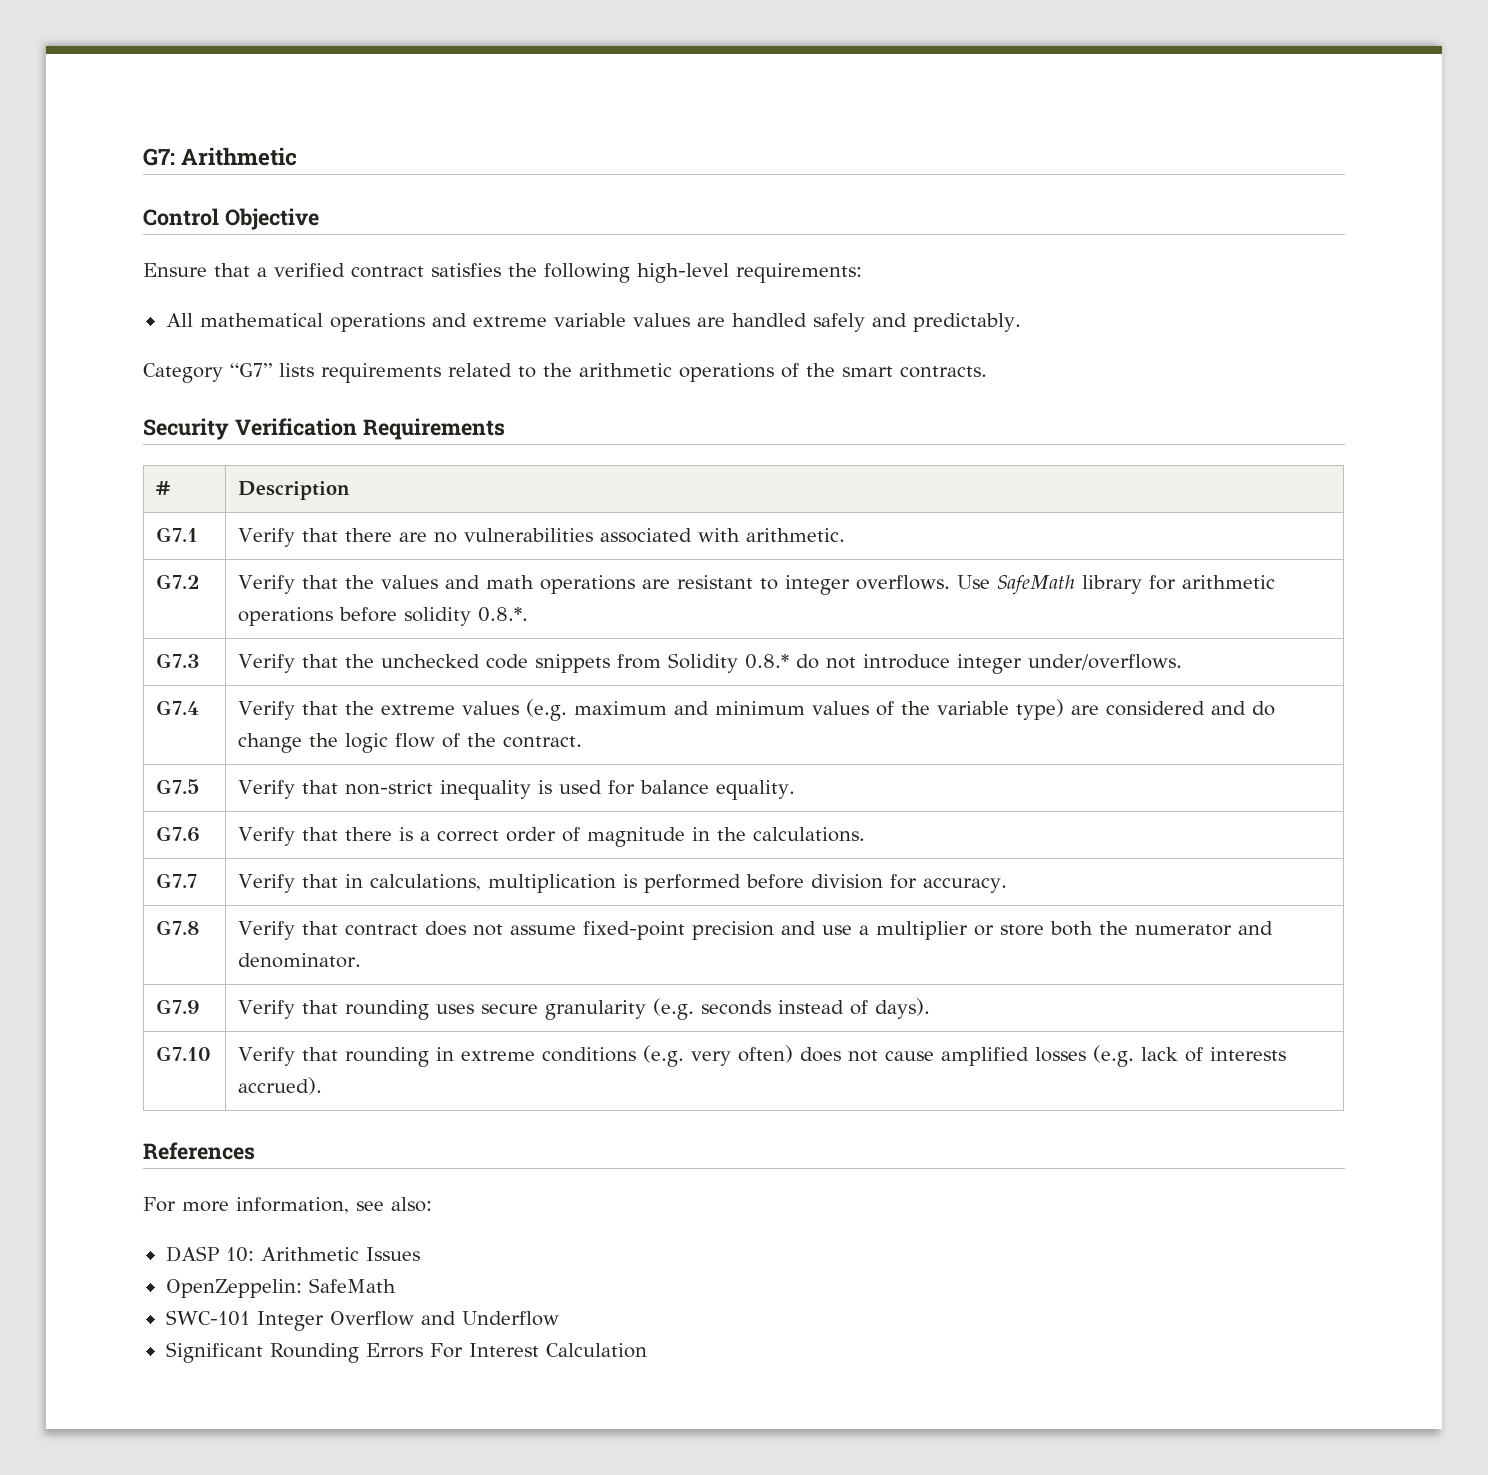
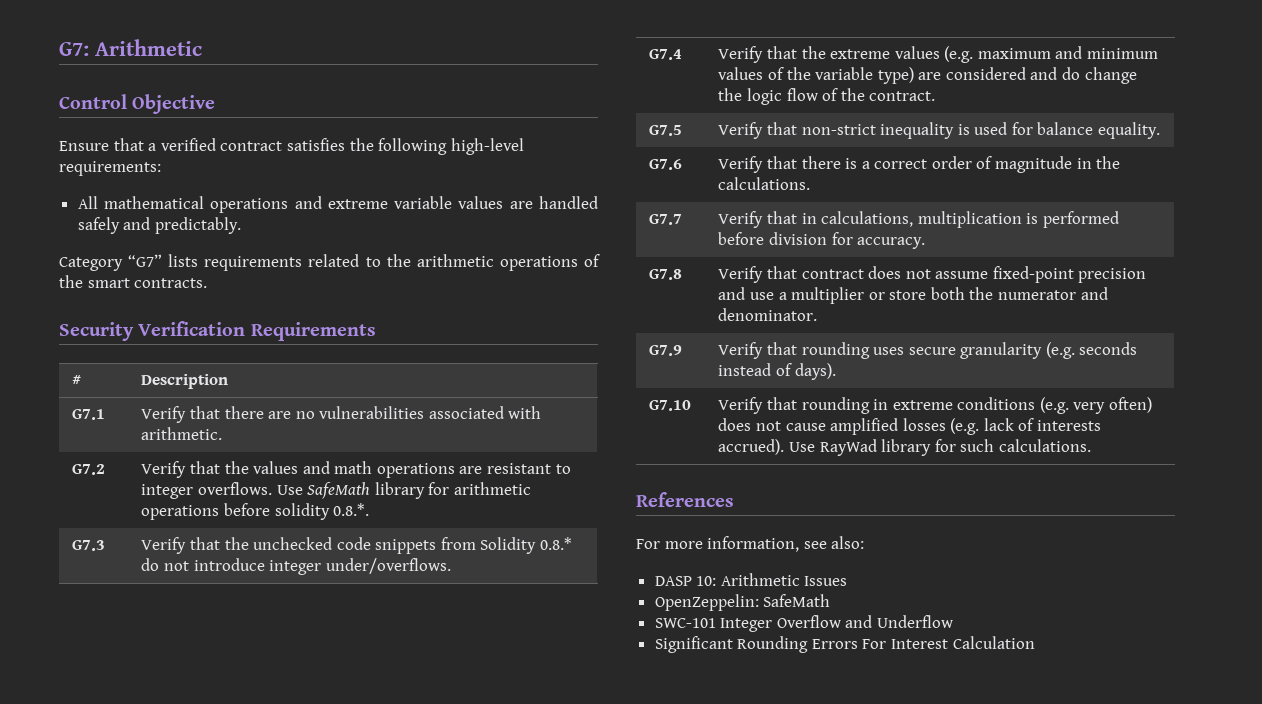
- G7.10 | Verify that rounding in extreme conditions (e.g. very often) does not cause amplified losses (e.g. lack of interests accrued).
+ G7.10 | Verify that rounding in extreme conditions (e.g. very often) does not cause amplified losses (e.g. lack of interests accrued). Use RayWad library for such calculations.

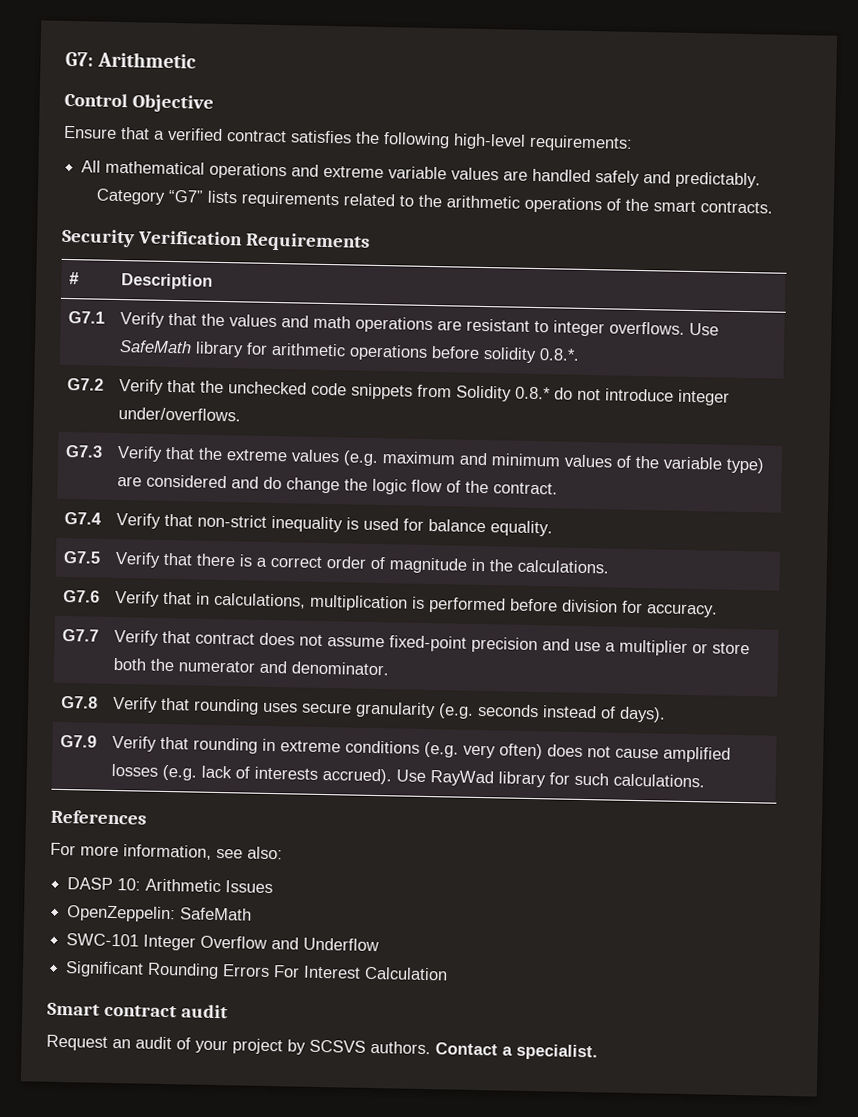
- G7.1 | Verify that there are no vulnerabilities associated with arithmetic.
- G7.2 | Verify that the values and math operations are resistant to integer overflows. Use SafeMath library for arithmetic operations before solidity 0.8.*.
+ G7.1 | Verify that the values and math operations are resistant to integer overflows. Use SafeMath library for arithmetic operations before solidity 0.8.*.
- G7.3 | Verify that the unchecked code snippets from Solidity 0.8.* do not introduce integer under/overflows.
+ G7.2 | Verify that the unchecked code snippets from Solidity 0.8.* do not introduce integer under/overflows.
- G7.4 | Verify that the extreme values (e.g. maximum and minimum values of the variable type) are considered and do change the logic flow of the contract.
+ G7.3 | Verify that the extreme values (e.g. maximum and minimum values of the variable type) are considered and do change the logic flow of the contract.
- G7.5 | Verify that non-strict inequality is used for balance equality.
+ G7.4 | Verify that non-strict inequality is used for balance equality.
- G7.6 | Verify that there is a correct order of magnitude in the calculations.
+ G7.5 | Verify that there is a correct order of magnitude in the calculations.
- G7.7 | Verify that in calculations, multiplication is performed before division for accuracy.
+ G7.6 | Verify that in calculations, multiplication is performed before division for accuracy.
- G7.8 | Verify that contract does not assume fixed-point precision and use a multiplier or store both the numerator and denominator.
+ G7.7 | Verify that contract does not assume fixed-point precision and use a multiplier or store both the numerator and denominator.
- G7.9 | Verify that rounding uses secure granularity (e.g. seconds instead of days).
+ G7.8 | Verify that rounding uses secure granularity (e.g. seconds instead of days).
- G7.10 | Verify that rounding in extreme conditions (e.g. very often) does not cause amplified losses (e.g. lack of interests accrued). Use RayWad library for such calculations.
+ G7.9 | Verify that rounding in extreme conditions (e.g. very often) does not cause amplified losses (e.g. lack of interests accrued). Use RayWad library for such calculations.
+ Smart contract audit
+ Request an audit of your project by SCSVS authors. Contact a specialist.

